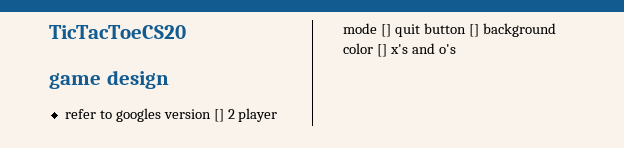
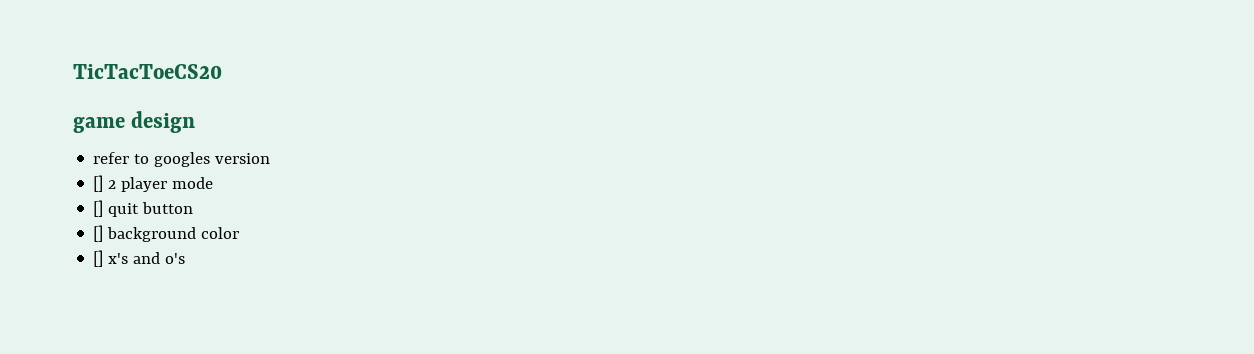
- refer to googles version [] 2 player mode [] quit button [] background color [] x's and o's
+ refer to googles version
+ [] 2 player mode
+ [] quit button
+ [] background color
+ [] x's and o's

